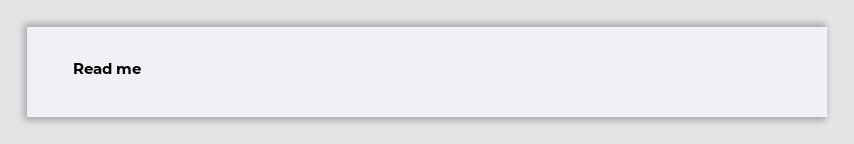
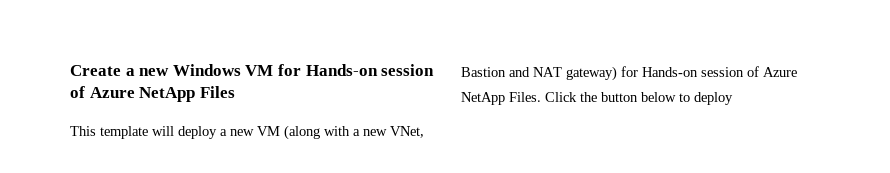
- Read me
+ Create a new Windows VM for Hands-on session of Azure NetApp Files
+ This template will deploy a new VM (along with a new VNet, Bastion and NAT gateway) for Hands-on session of Azure NetApp Files. Click the button below to deploy

